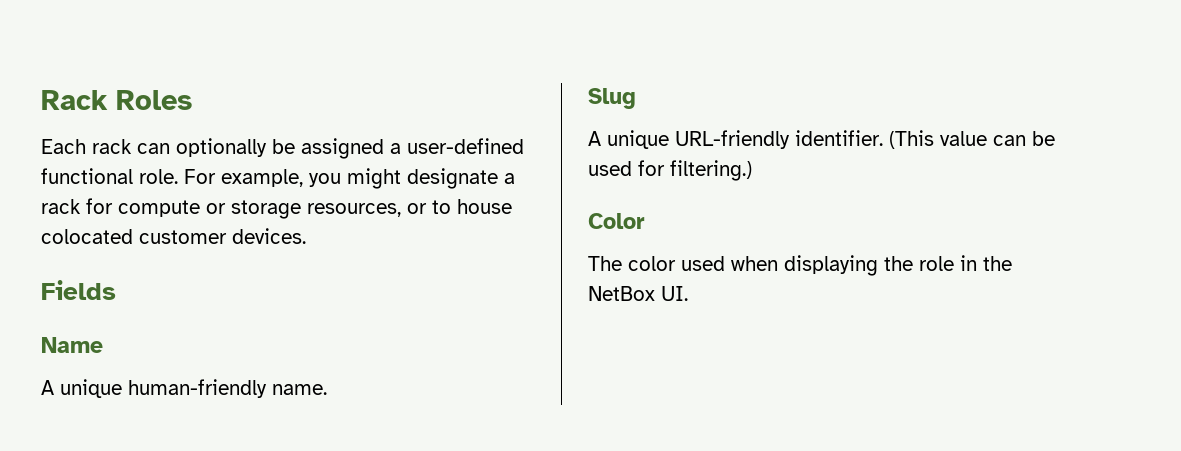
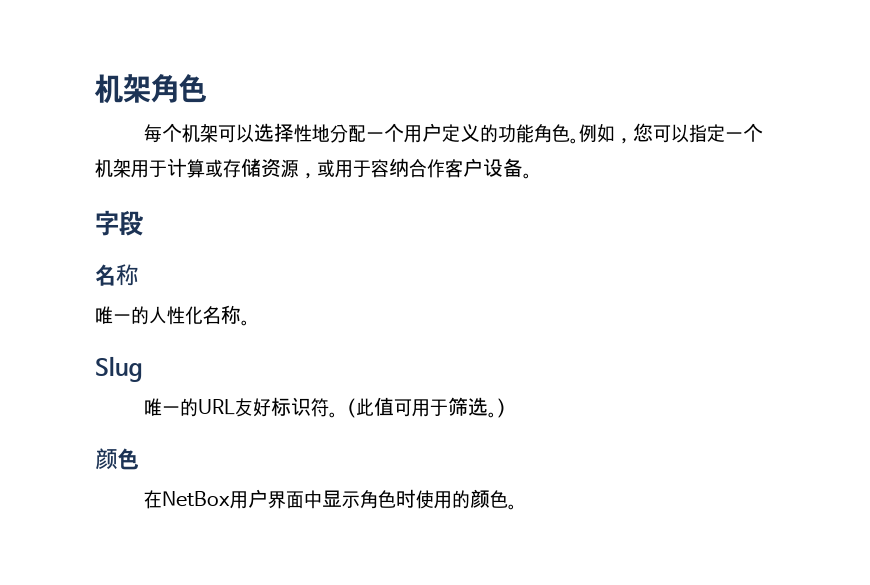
- Rack Roles
- Each rack can optionally be assigned a user-defined functional role. For example, you might designate a rack for compute or storage resources, or to house colocated customer devices.
- Fields
- Name
- A unique human-friendly name.
+ 机架角色
+ 每个机架可以选择性地分配一个用户定义的功能角色。例如，您可以指定一个机架用于计算或存储资源，或用于容纳合作客户设备。
+ 字段
+ 名称
+ 唯一的人性化名称。
  Slug
- A unique URL-friendly identifier. (This value can be used for filtering.)
- Color
- The color used when displaying the role in the NetBox UI.
+ 唯一的URL友好标识符。（此值可用于筛选。）
+ 颜色
+ 在NetBox用户界面中显示角色时使用的颜色。

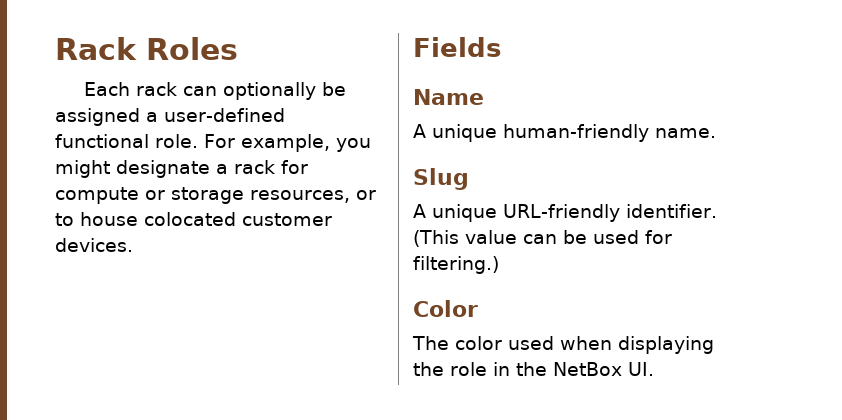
- 机架角色
- 每个机架可以选择性地分配一个用户定义的功能角色。例如，您可以指定一个机架用于计算或存储资源，或用于容纳合作客户设备。
- 字段
- 名称
- 唯一的人性化名称。
+ Rack Roles
+ Each rack can optionally be assigned a user-defined functional role. For example, you might designate a rack for compute or storage resources, or to house colocated customer devices.
+ Fields
+ Name
+ A unique human-friendly name.
  Slug
- 唯一的URL友好标识符。（此值可用于筛选。）
- 颜色
- 在NetBox用户界面中显示角色时使用的颜色。
+ A unique URL-friendly identifier. (This value can be used for filtering.)
+ Color
+ The color used when displaying the role in the NetBox UI.

